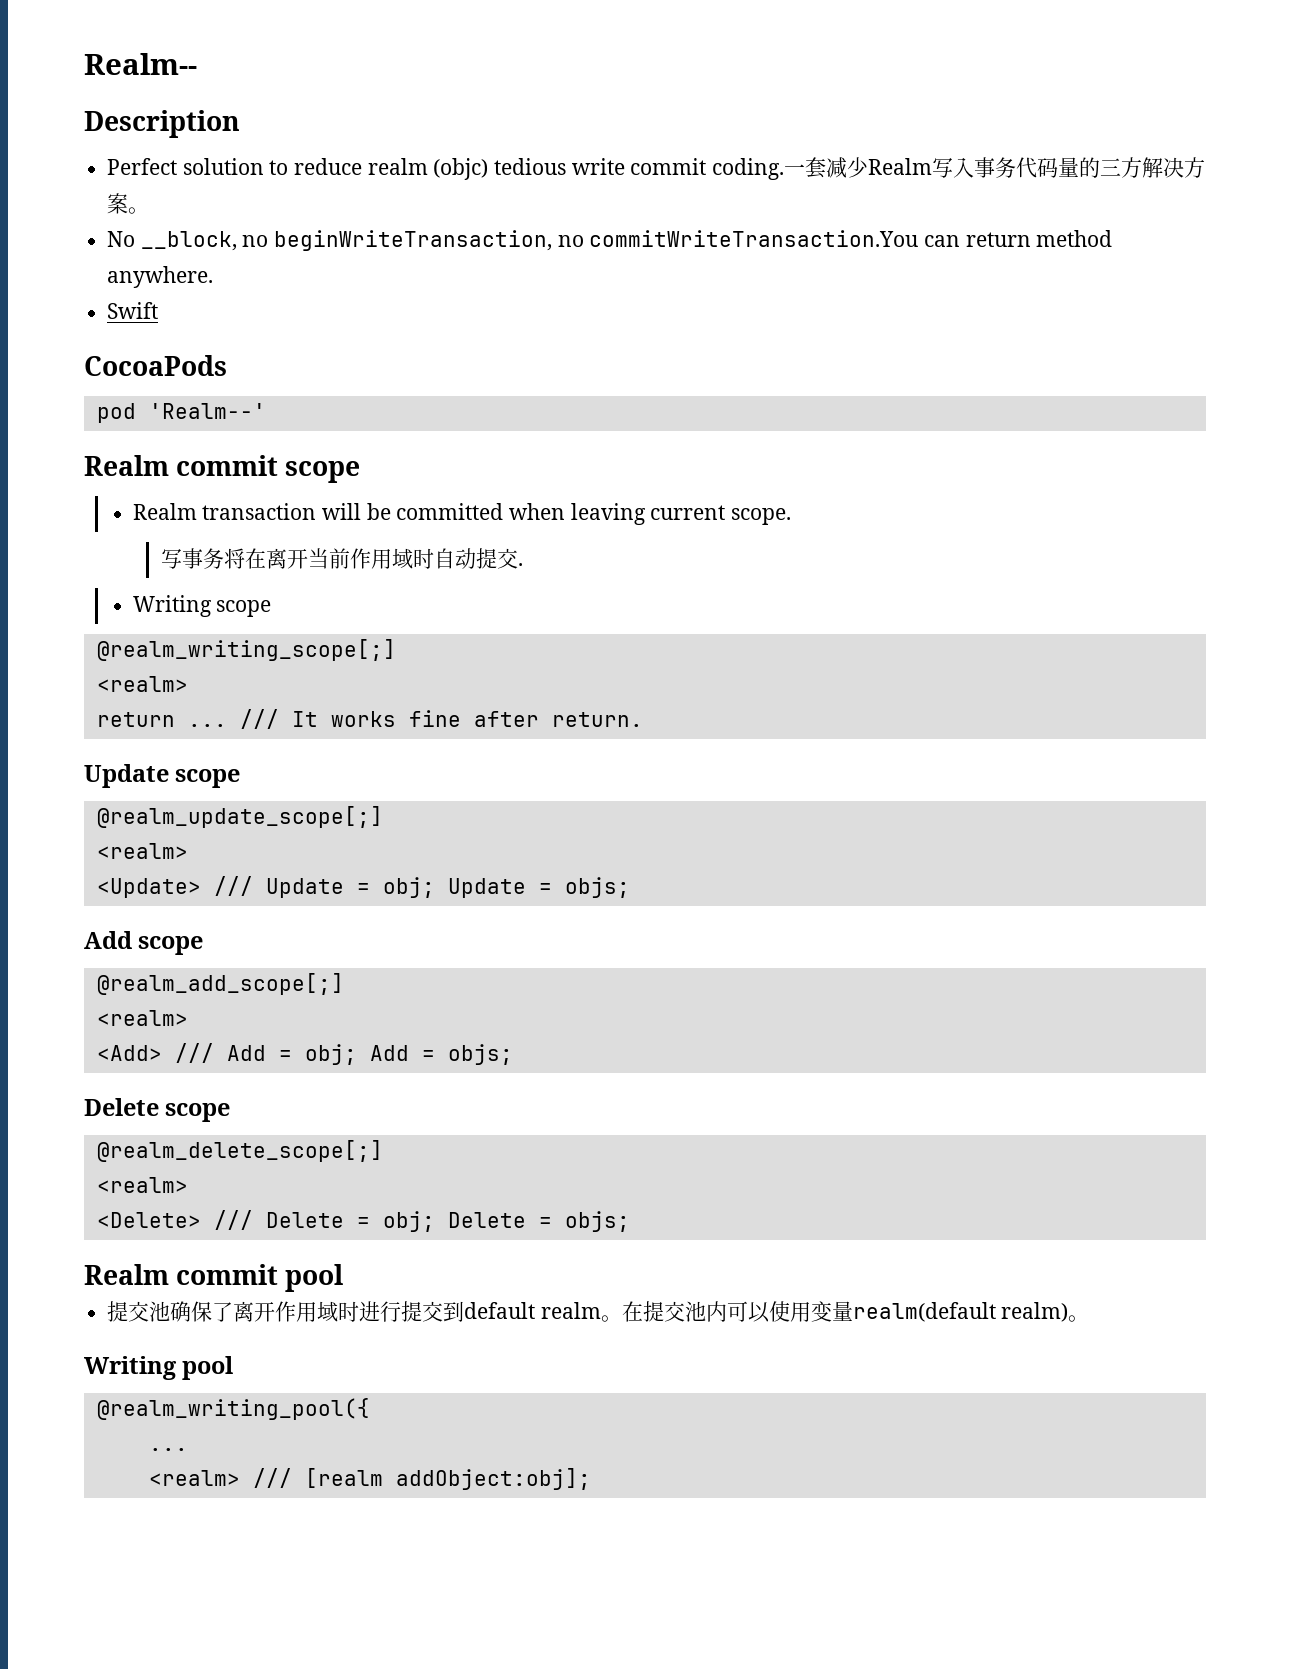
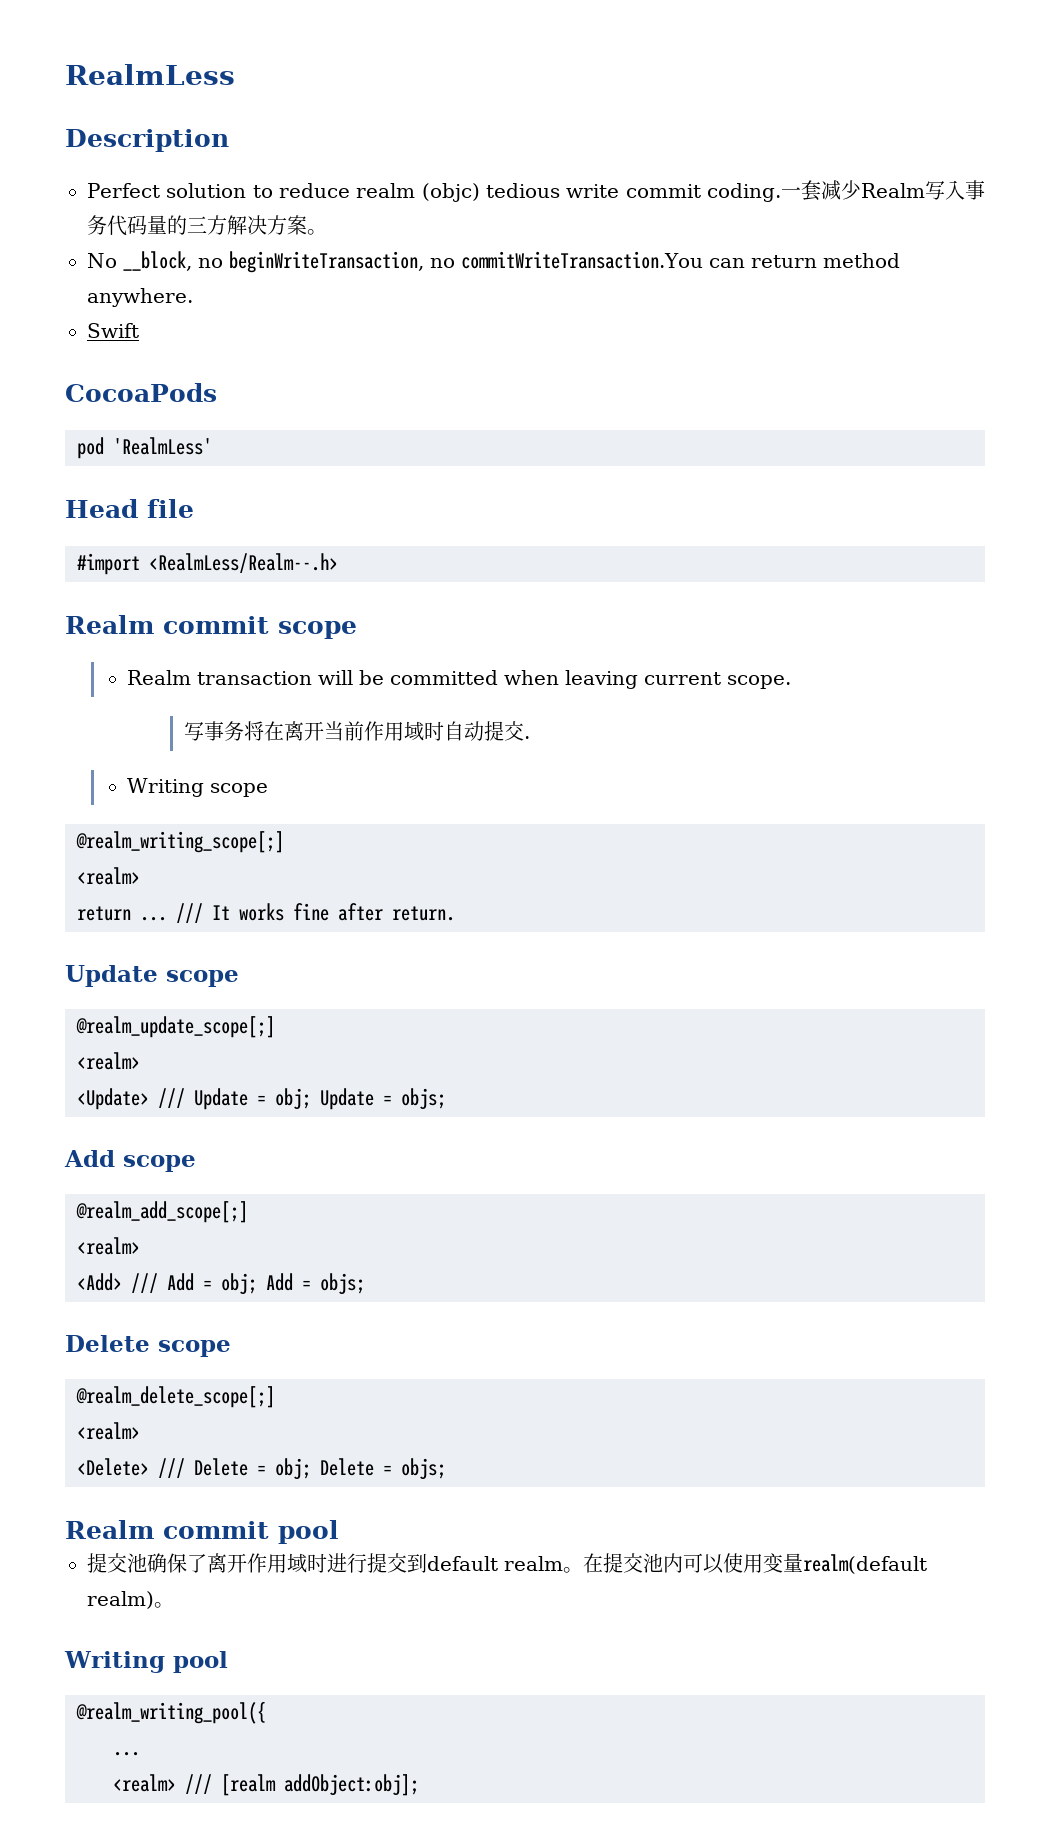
- Realm--
+ RealmLess
- pod 'Realm--'
+ pod 'RealmLess'
+ Head file
+ #import <RealmLess/Realm--.h>

